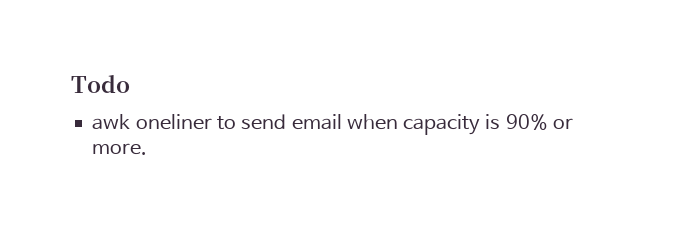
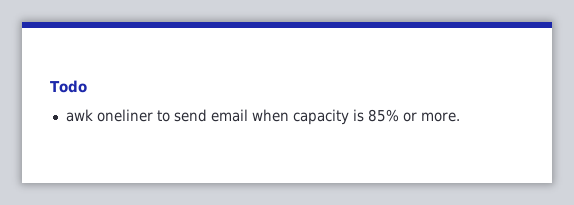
- awk oneliner to send email when capacity is 90% or more.
+ awk oneliner to send email when capacity is 85% or more.

